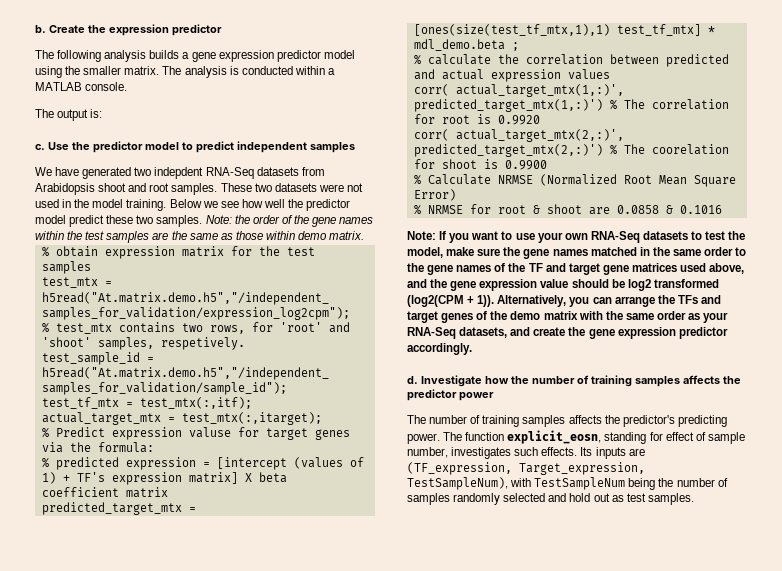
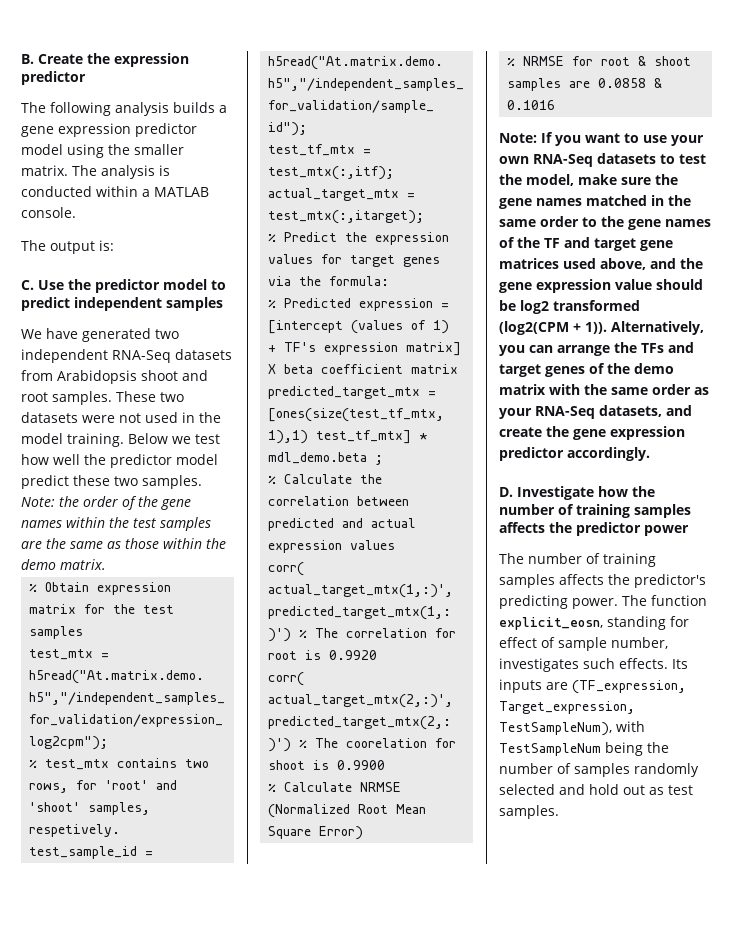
- b. Create the expression predictor
+ B. Create the expression predictor
- c. Use the predictor model to predict independent samples
+ C. Use the predictor model to predict independent samples
- We have generated two indepdent RNA-Seq datasets from Arabidopsis shoot and root samples.
+ We have generated two independent RNA-Seq datasets from Arabidopsis shoot and root samples.
- Below we see how well the predictor model predict these two samples.
+ Below we test how well the predictor model predict these two samples.
- Note: the order of the gene names within the test samples are the same as those within demo matrix.
+ Note: the order of the gene names within the test samples are the same as those within the demo matrix.
- % obtain expression matrix for the test samples
+ % Obtain expression matrix for the test samples
- % Predict expression valuse for target genes via the formula:
+ % Predict the expression values for target genes via the formula:
- % predicted expression = [intercept (values of 1) + TF's expression matrix] X beta coefficient matrix
+ % Predicted expression = [intercept (values of 1) + TF's expression matrix] X beta coefficient matrix
- % calculate the correlation between predicted and actual expression values
+ % Calculate the correlation between predicted and actual expression values
- % NRMSE for root & shoot are 0.0858 & 0.1016
+ % NRMSE for root & shoot samples are 0.0858 & 0.1016
- d. Investigate how the number of training samples affects the predictor power
+ D. Investigate how the number of training samples affects the predictor power

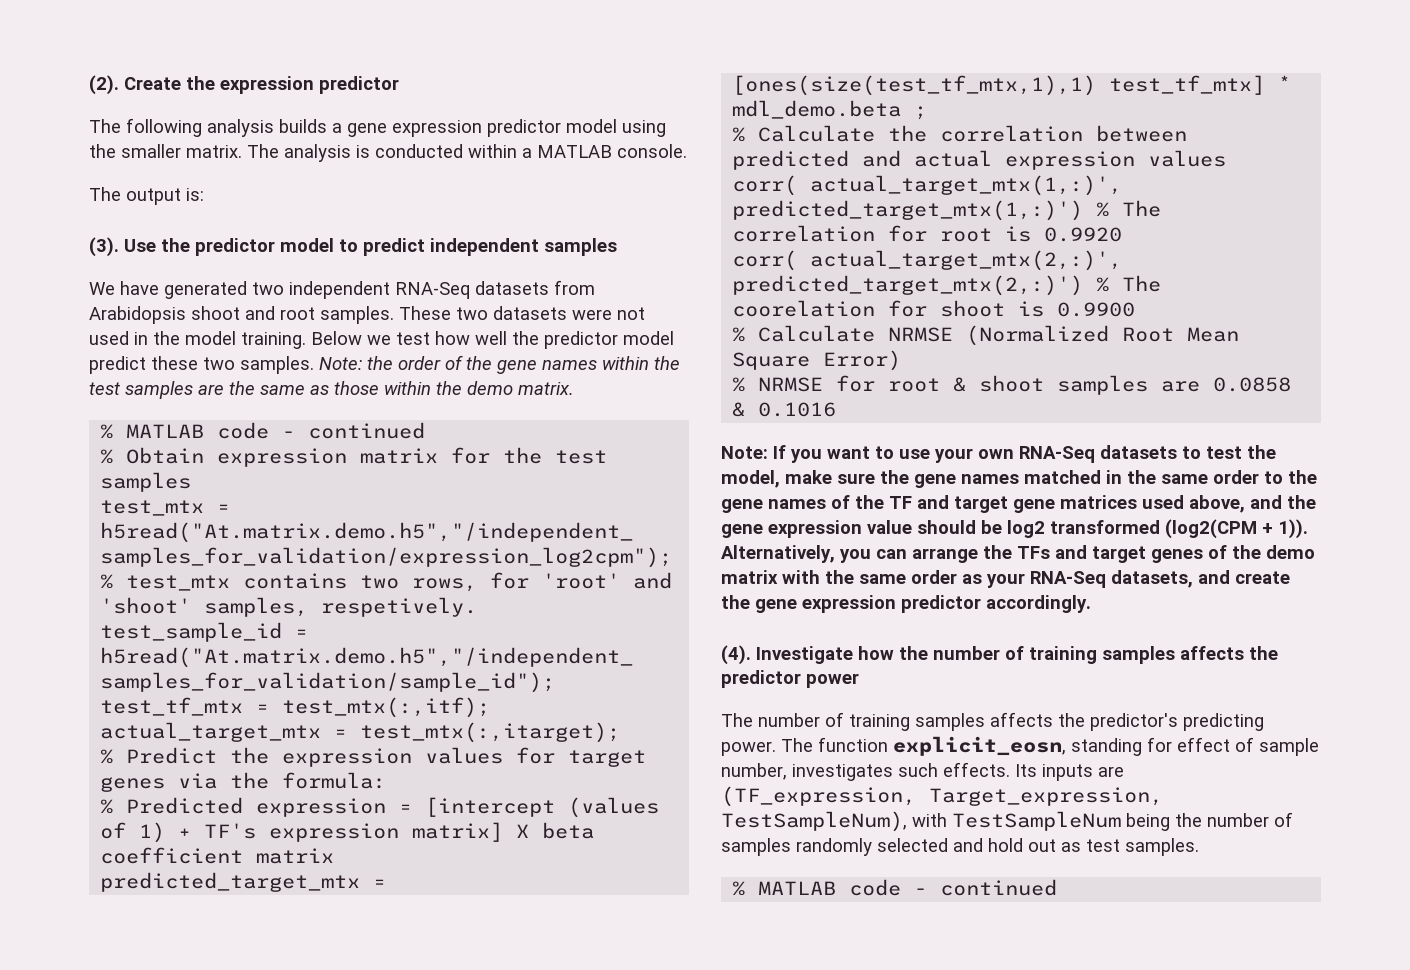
- B. Create the expression predictor
+ (2). Create the expression predictor
- C. Use the predictor model to predict independent samples
+ (3). Use the predictor model to predict independent samples
  Note: the order of the gene names within the test samples are the same as those within the demo matrix.
+ % MATLAB code - continued
- D. Investigate how the number of training samples affects the predictor power
+ (4). Investigate how the number of training samples affects the predictor power
  Its inputs are (TF_expression, Target_expression, TestSampleNum), with TestSampleNum being the number of samples randomly selected and hold out as test samples.
+ % MATLAB code - continued

